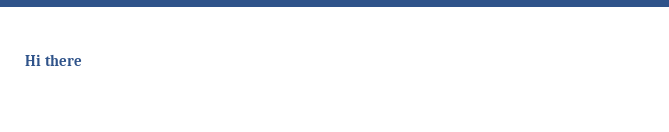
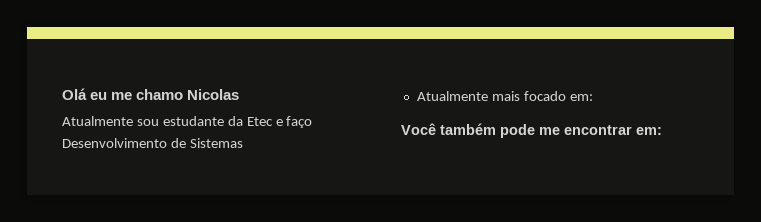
- Hi there
+ Olá eu me chamo Nicolas
+ Atualmente sou estudante da Etec e faço Desenvolvimento de Sistemas
+ Atualmente mais focado em:
+ Você também pode me encontrar em:

